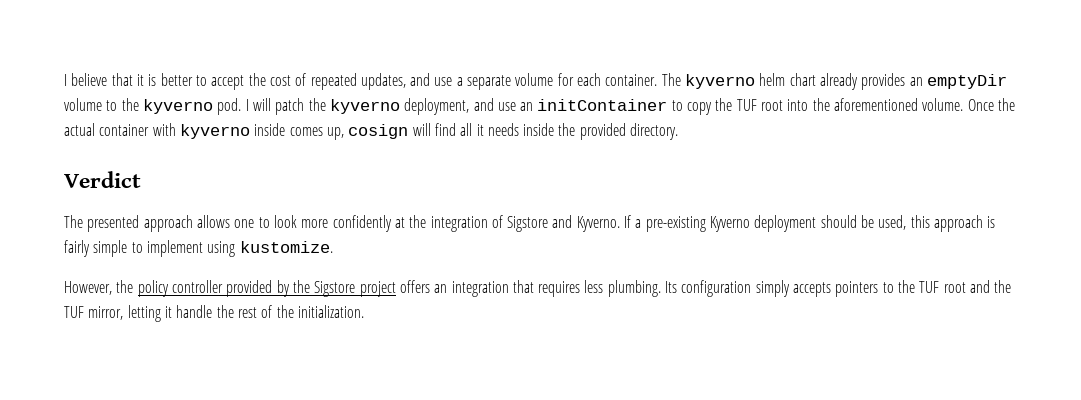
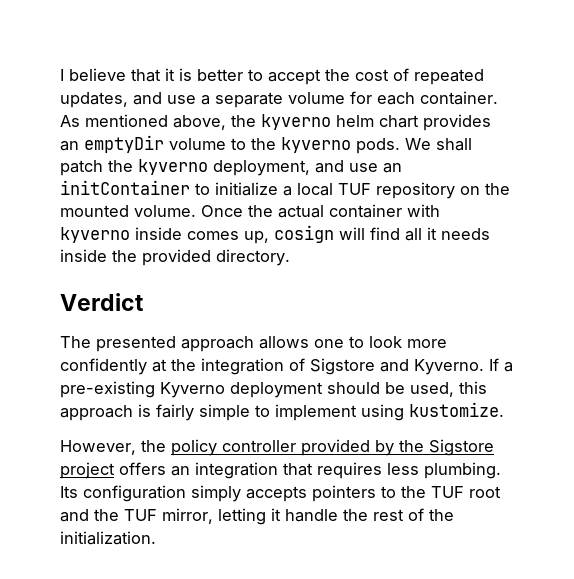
- The kyverno helm chart already provides an emptyDir volume to the kyverno pod. I will patch the kyverno deployment, and use an initContainer to copy the TUF root into the aforementioned volume.
+ As mentioned above, the kyverno helm chart provides an emptyDir volume to the kyverno pods. We shall patch the kyverno deployment, and use an initContainer to initialize a local TUF repository on the mounted volume.

